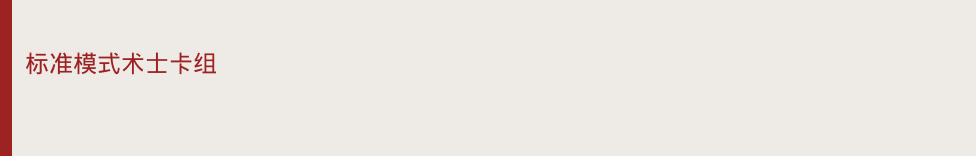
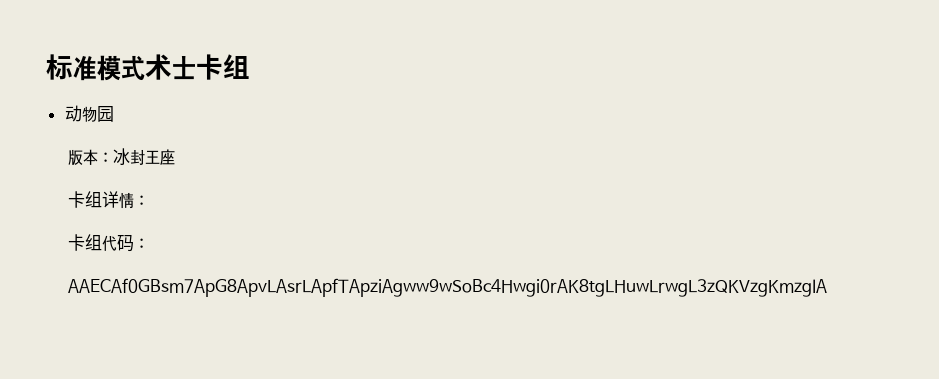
+ 动物园
+ 版本：冰封王座
+ 卡组详情：
+ 卡组代码：
+ AAECAf0GBsm7ApG8ApvLAsrLApfTApziAgww9wSoBc4Hwgi0rAK8tgLHuwLrwgL3zQKVzgKmzgIA

